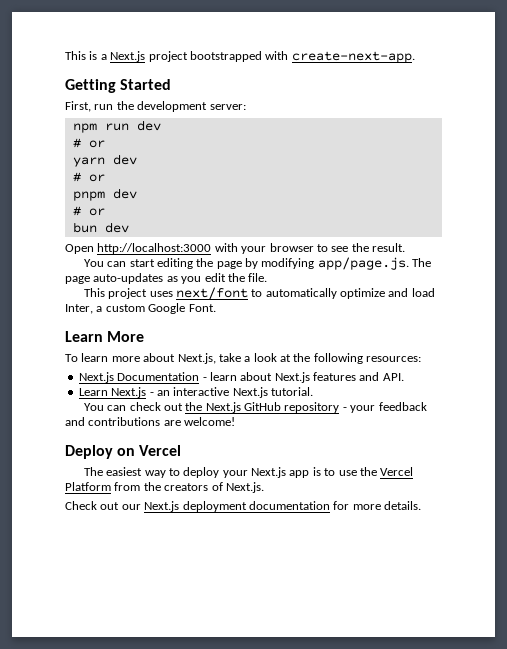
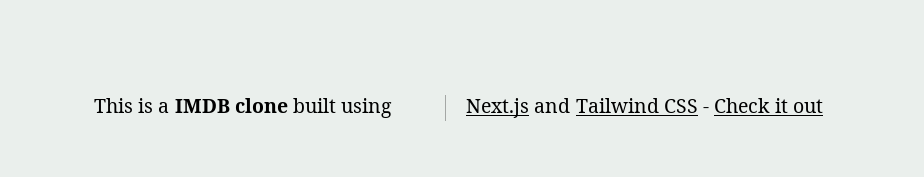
- This is a Next.js project bootstrapped with create-next-app.
- Getting Started
- First, run the development server:
- npm run dev
- # or
- yarn dev
- # or
- pnpm dev
- # or
- bun dev
- Open http://localhost:3000 with your browser to see the result.
- You can start editing the page by modifying app/page.js. The page auto-updates as you edit the file.
- This project uses next/font to automatically optimize and load Inter, a custom Google Font.
- Learn More
- To learn more about Next.js, take a look at the following resources:
- Next.js Documentation - learn about Next.js features and API.
- Learn Next.js - an interactive Next.js tutorial.
- You can check out the Next.js GitHub repository - your feedback and contributions are welcome!
- Deploy on Vercel
- The easiest way to deploy your Next.js app is to use the Vercel Platform from the creators of Next.js.
- Check out our Next.js deployment documentation for more details.
+ This is a IMDB clone built using Next.js and Tailwind CSS - Check it out

